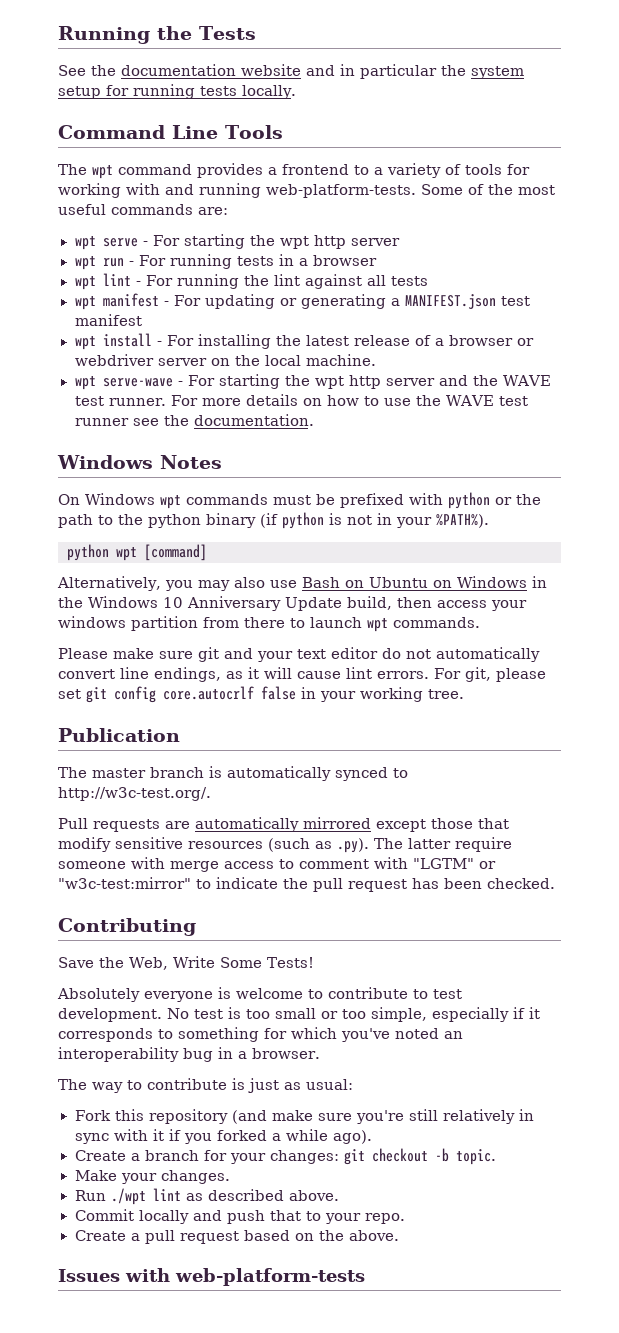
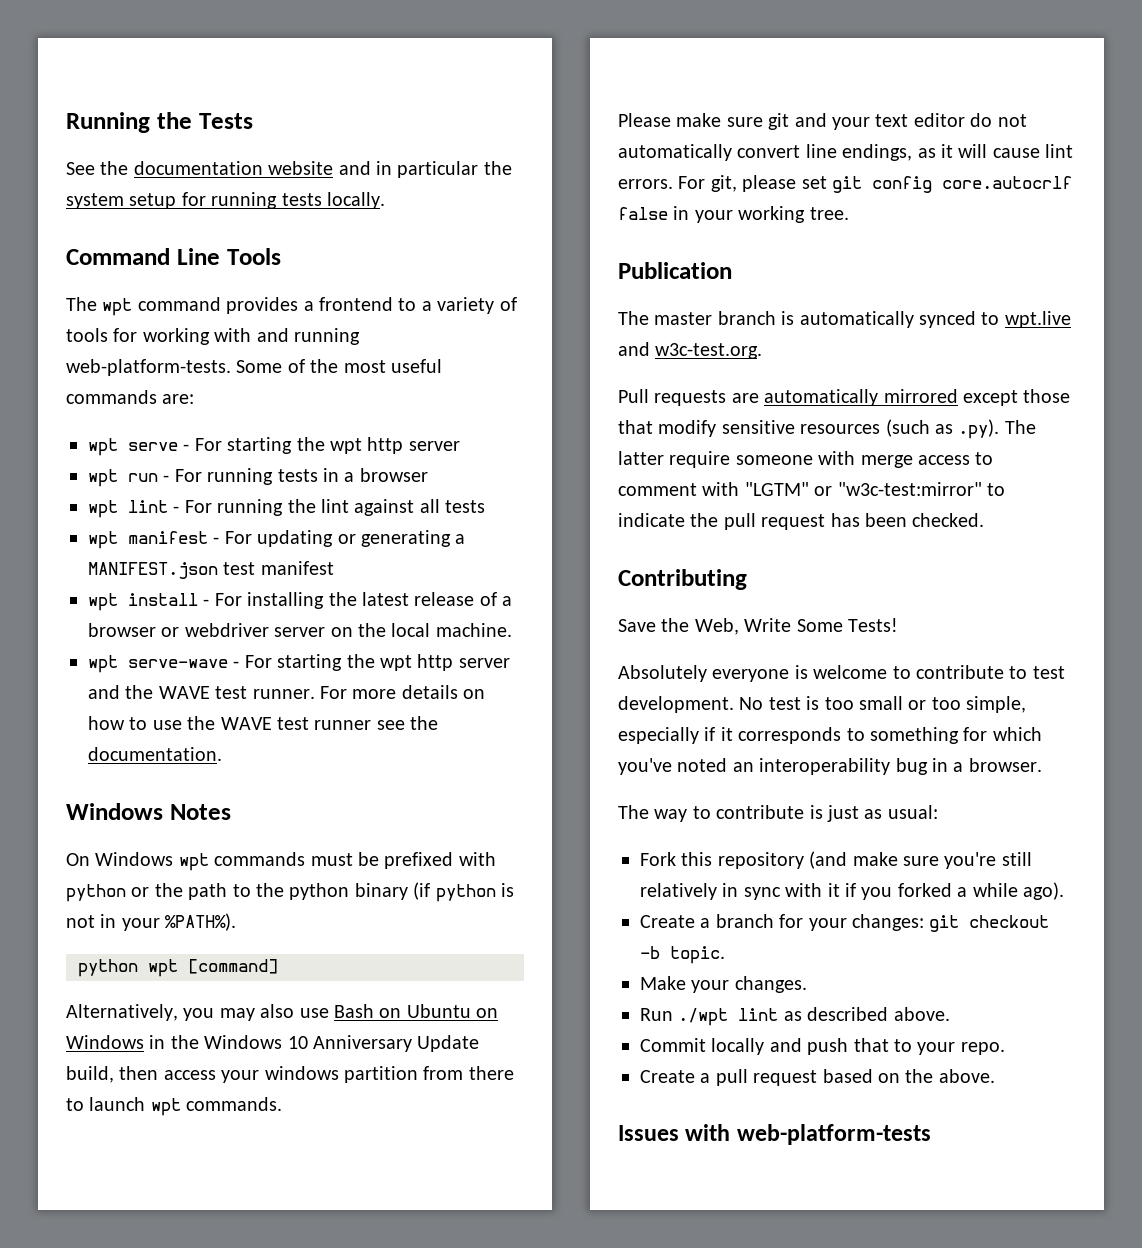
- The master branch is automatically synced to http://w3c-test.org/.
+ The master branch is automatically synced to wpt.live and w3c-test.org.

